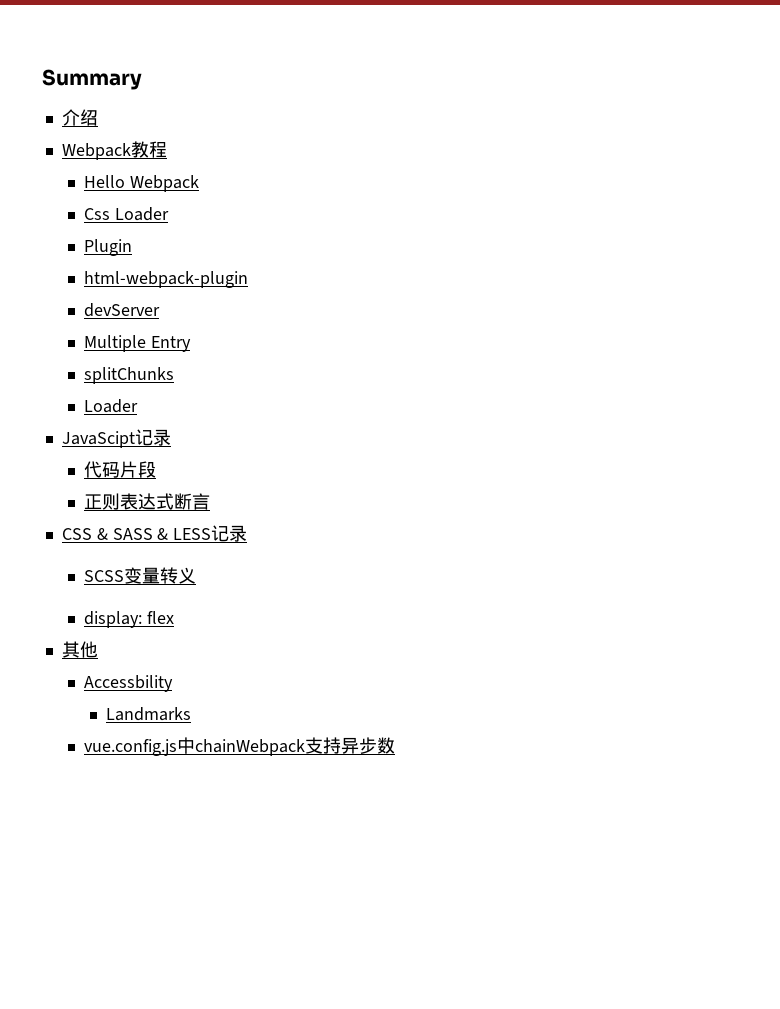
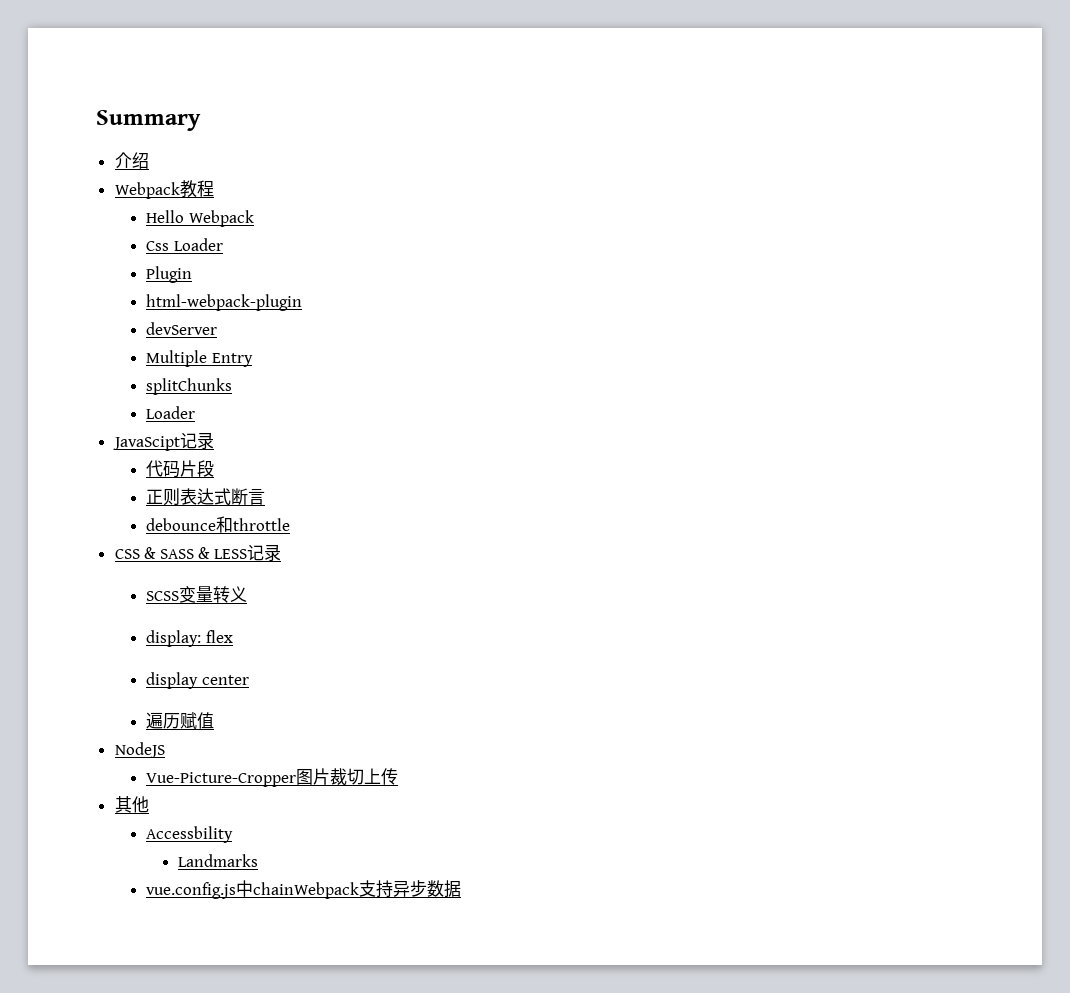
+ debounce和throttle
+ display center
+ 遍历赋值
+ NodeJS
+ Vue-Picture-Cropper图片裁切上传
- vue.config.js中chainWebpack支持异步数
+ vue.config.js中chainWebpack支持异步数据

